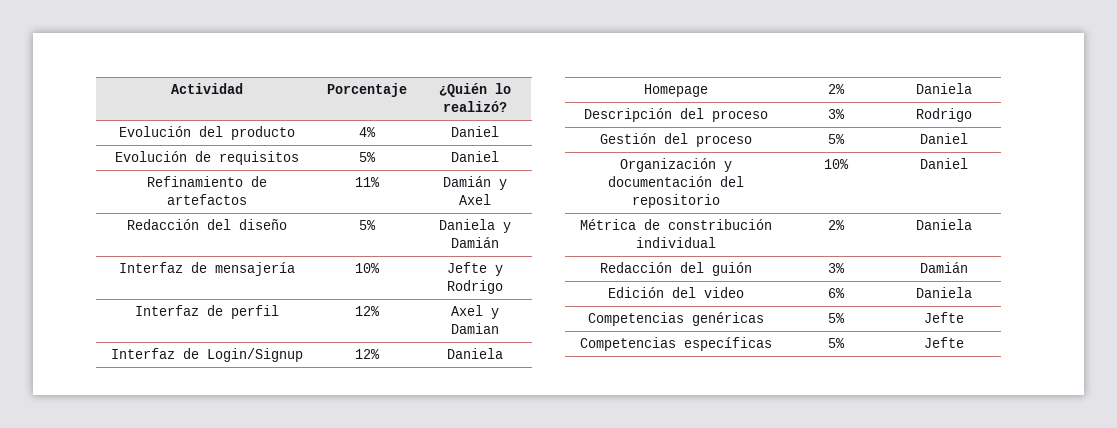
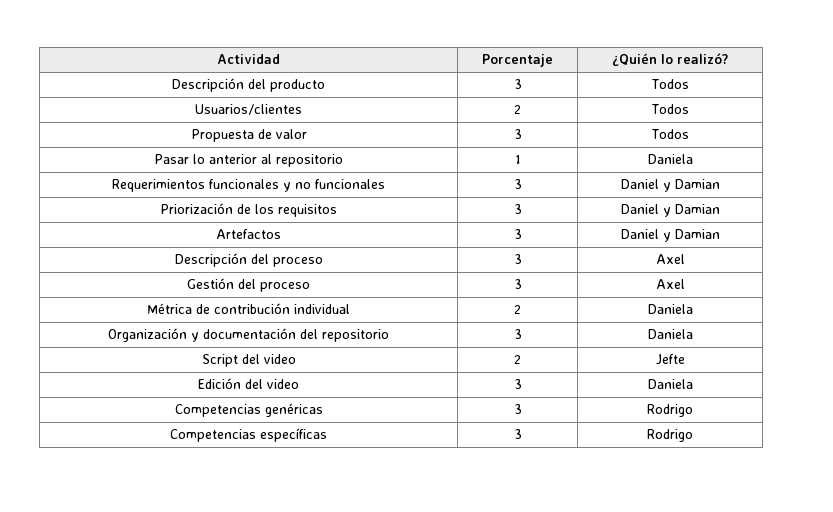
- Evolución del producto | 4% | Daniel
- Evolución de requisitos | 5% | Daniel
- Refinamiento de artefactos | 11% | Damián y Axel
- Redacción del diseño | 5% | Daniela y Damián
- Interfaz de mensajería | 10% | Jefte y Rodrigo
- Interfaz de perfil | 12% | Axel y Damian
- Interfaz de Login/Signup | 12% | Daniela
- Homepage | 2% | Daniela
+ Descripción del producto | 3 | Todos
+ Usuarios/clientes | 2 | Todos
+ Propuesta de valor | 3 | Todos
+ Pasar lo anterior al repositorio | 1 | Daniela
+ Requerimientos funcionales y no funcionales | 3 | Daniel y Damian
+ Priorización de los requisitos | 3 | Daniel y Damian
+ Artefactos | 3 | Daniel y Damian
- Descripción del proceso | 3% | Rodrigo
+ Descripción del proceso | 3 | Axel
- Gestión del proceso | 5% | Daniel
+ Gestión del proceso | 3 | Axel
+ Métrica de contribución individual | 2 | Daniela
- Organización y documentación del repositorio | 10% | Daniel
- Métrica de constribución individual | 2% | Daniela
- Redacción del guión | 3% | Damián
+ Organización y documentación del repositorio | 3 | Daniela
+ Script del video | 2 | Jefte
- Edición del video | 6% | Daniela
+ Edición del video | 3 | Daniela
- Competencias genéricas | 5% | Jefte
+ Competencias genéricas | 3 | Rodrigo
- Competencias específicas | 5% | Jefte
+ Competencias específicas | 3 | Rodrigo

